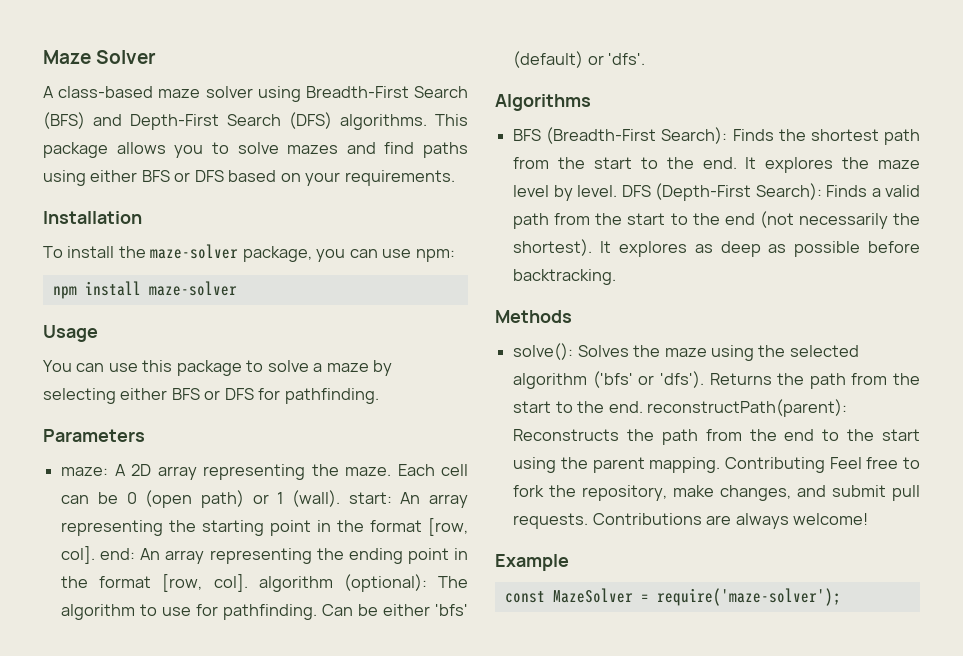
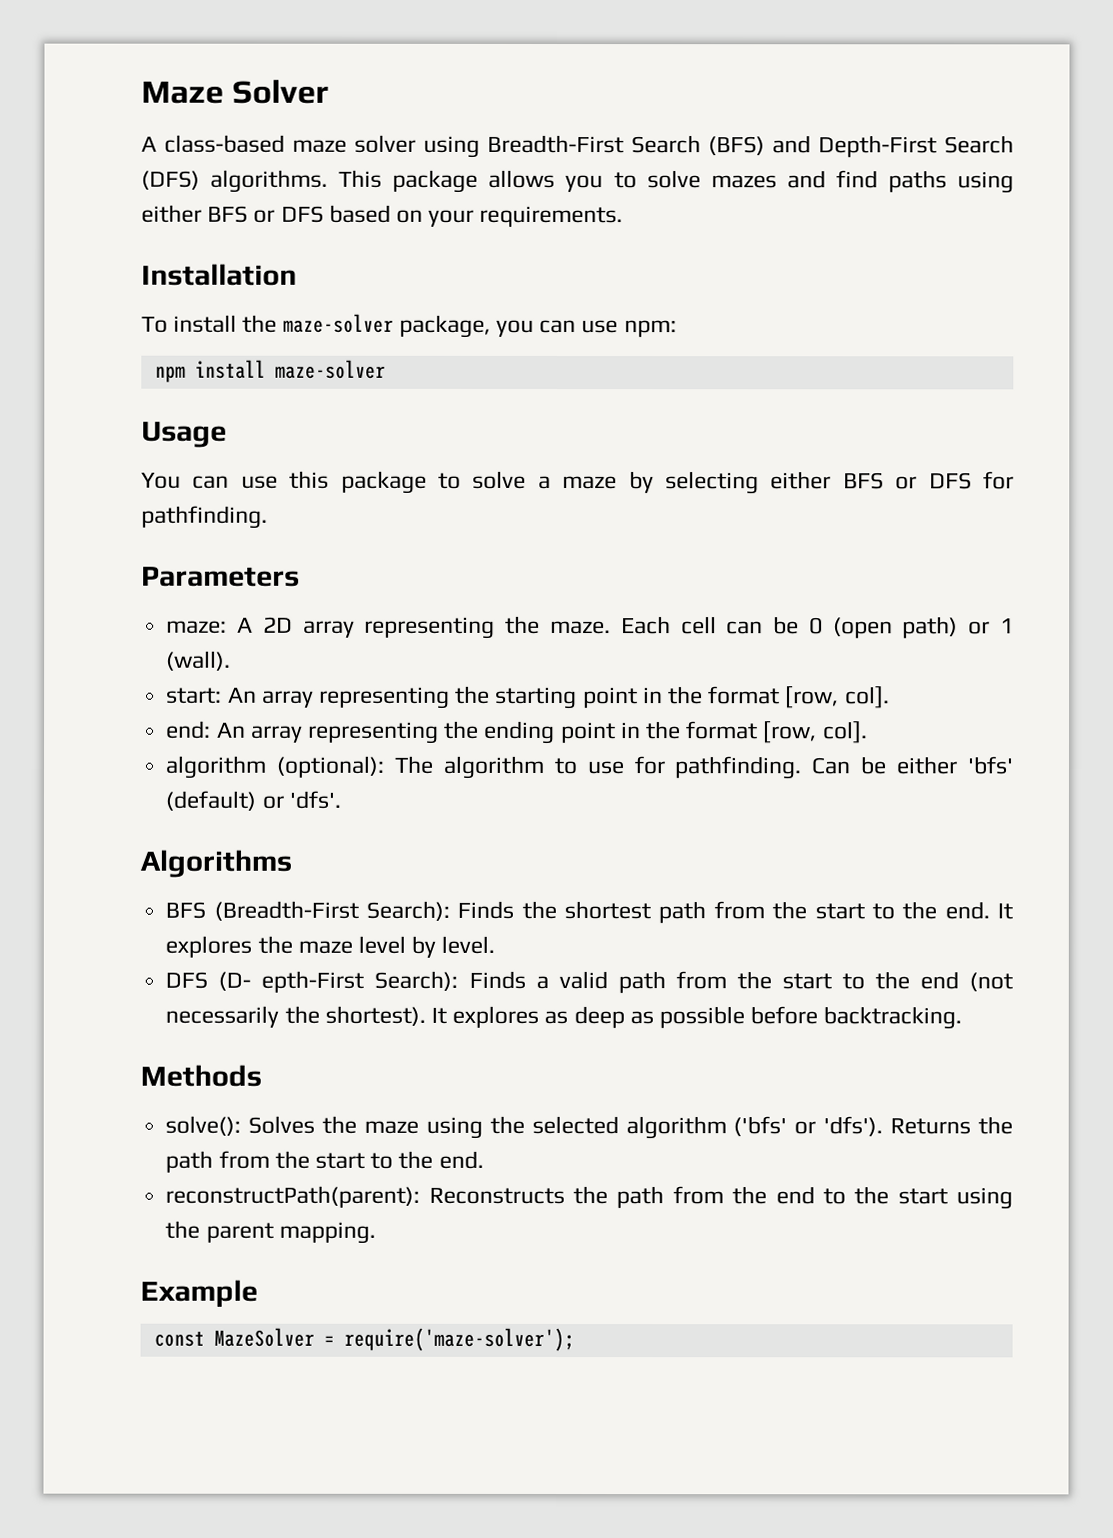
- Each cell can be 0 (open path) or 1 (wall). start: An array representing the starting point in the format [row, col]. end: An array representing the ending point in the format [row, col]. algorithm (optional): The algorithm to use for pathfinding.
+ Each cell can be 0 (open path) or 1 (wall).
+ start: An array representing the starting point in the format [row, col].
+ end: An array representing the ending point in the format [row, col].
+ algorithm (optional): The algorithm to use for pathfinding.
- It explores the maze level by level. DFS (Depth-First Search): Finds a valid path from the start to the end (not necessarily the shortest).
+ It explores the maze level by level.
+ DFS (D- epth-First Search): Finds a valid path from the start to the end (not necessarily the shortest).
- Returns the path from the start to the end. reconstructPath(parent): Reconstructs the path from the end to the start using the parent mapping. Contributing Feel free to fork the repository, make changes, and submit pull requests. Contributions are always welcome!
+ Returns the path from the start to the end.
+ reconstructPath(parent): Reconstructs the path from the end to the start using the parent mapping.

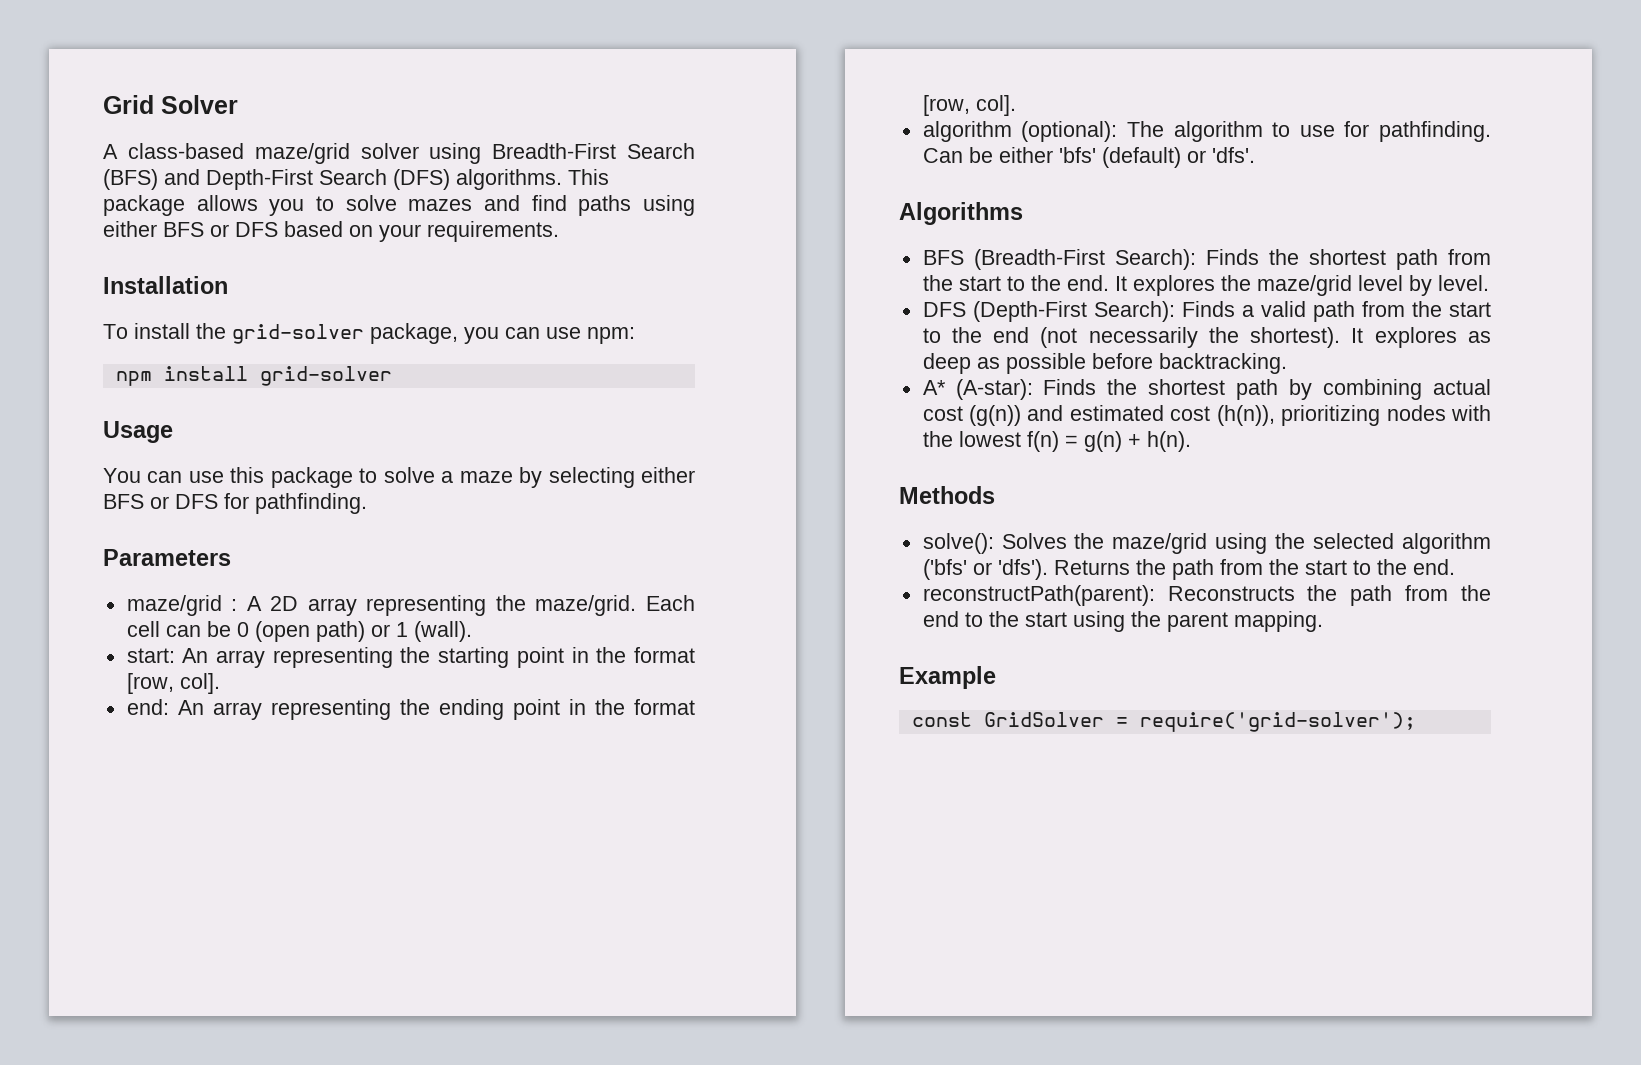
- Maze Solver
+ Grid Solver
- A class-based maze solver using Breadth-First Search (BFS) and Depth-First Search (DFS) algorithms.
+ A class-based maze/grid solver using Breadth-First Search (BFS) and Depth-First Search (DFS) algorithms.
- To install the maze-solver package, you can use npm:
+ To install the grid-solver package, you can use npm:
- npm install maze-solver
+ npm install grid-solver
- maze: A 2D array representing the maze.
+ maze/grid : A 2D array representing the maze/grid.
- It explores the maze level by level.
+ It explores the maze/grid level by level.
- DFS (D- epth-First Search): Finds a valid path from the start to the end (not necessarily the shortest).
+ DFS (Depth-First Search): Finds a valid path from the start to the end (not necessarily the shortest).
+ A* (A-star): Finds the shortest path by combining actual cost (g(n)) and estimated cost (h(n)), prioritizing nodes with the lowest f(n) = g(n) + h(n).
- solve(): Solves the maze using the selected algorithm ('bfs' or 'dfs').
+ solve(): Solves the maze/grid using the selected algorithm ('bfs' or 'dfs').
- const MazeSolver = require('maze-solver');
+ const GridSolver = require('grid-solver');

